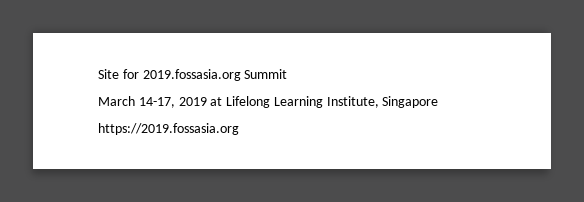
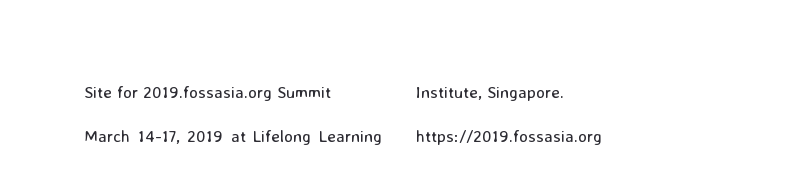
- March 14-17, 2019 at Lifelong Learning Institute, Singapore
+ March 14-17, 2019 at Lifelong Learning Institute, Singapore.

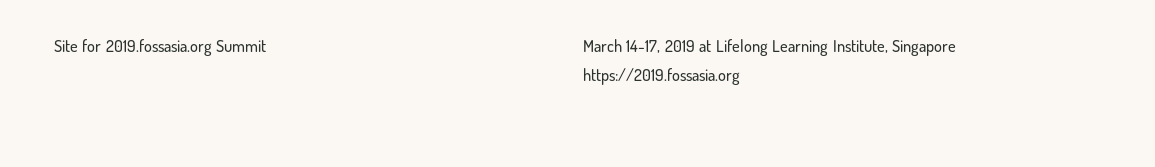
- March 14-17, 2019 at Lifelong Learning Institute, Singapore.
+ March 14-17, 2019 at Lifelong Learning Institute, Singapore

